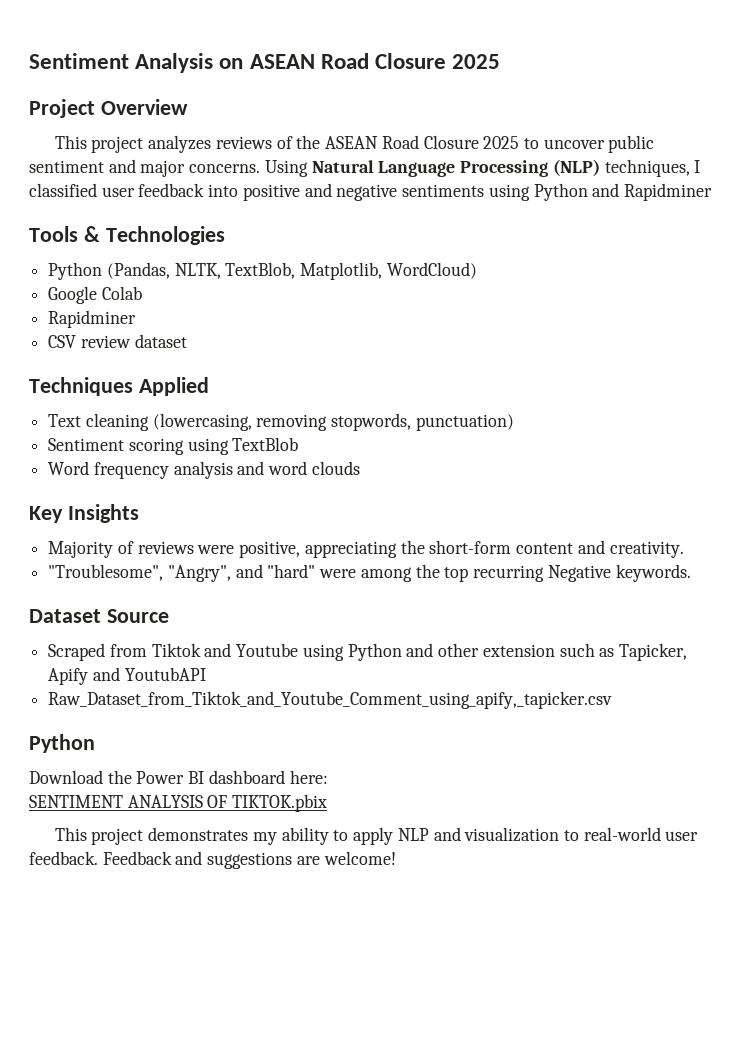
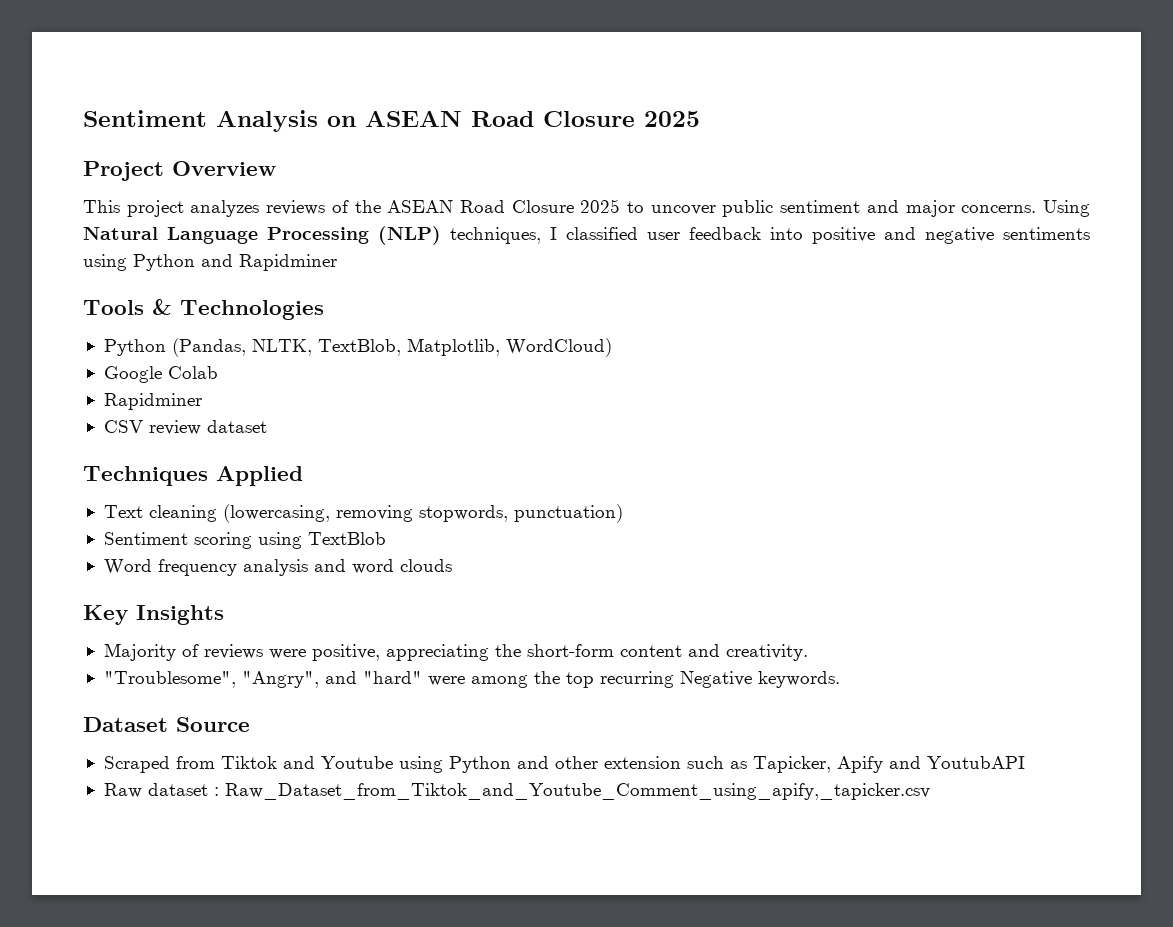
- Raw_Dataset_from_Tiktok_and_Youtube_Comment_using_apify,_tapicker.csv
- Python
- Download the Power BI dashboard here:
- SENTIMENT ANALYSIS OF TIKTOK.pbix
- This project demonstrates my ability to apply NLP and visualization to real-world user feedback. Feedback and suggestions are welcome!
+ Raw dataset : Raw_Dataset_from_Tiktok_and_Youtube_Comment_using_apify,_tapicker.csv

